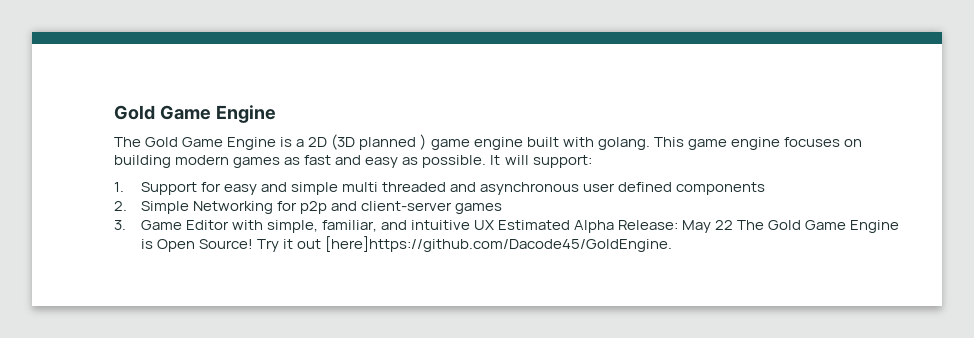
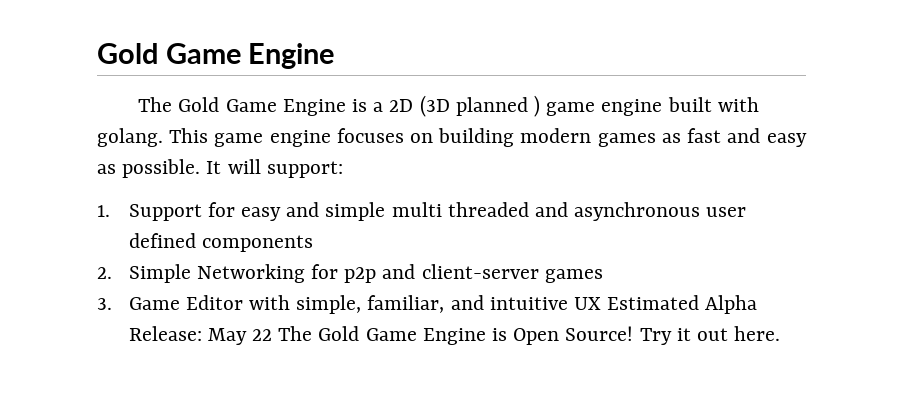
- Try it out [here]https://github.com/Dacode45/GoldEngine.
+ Try it out here.

